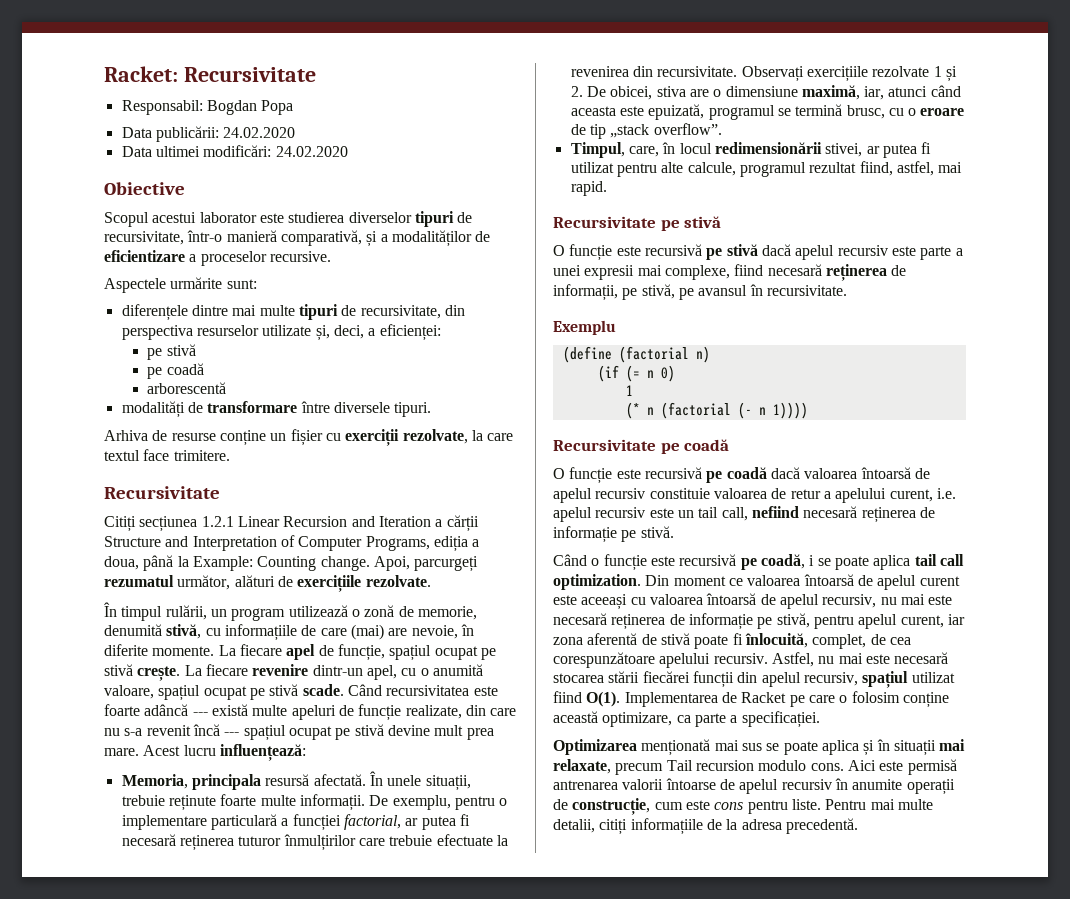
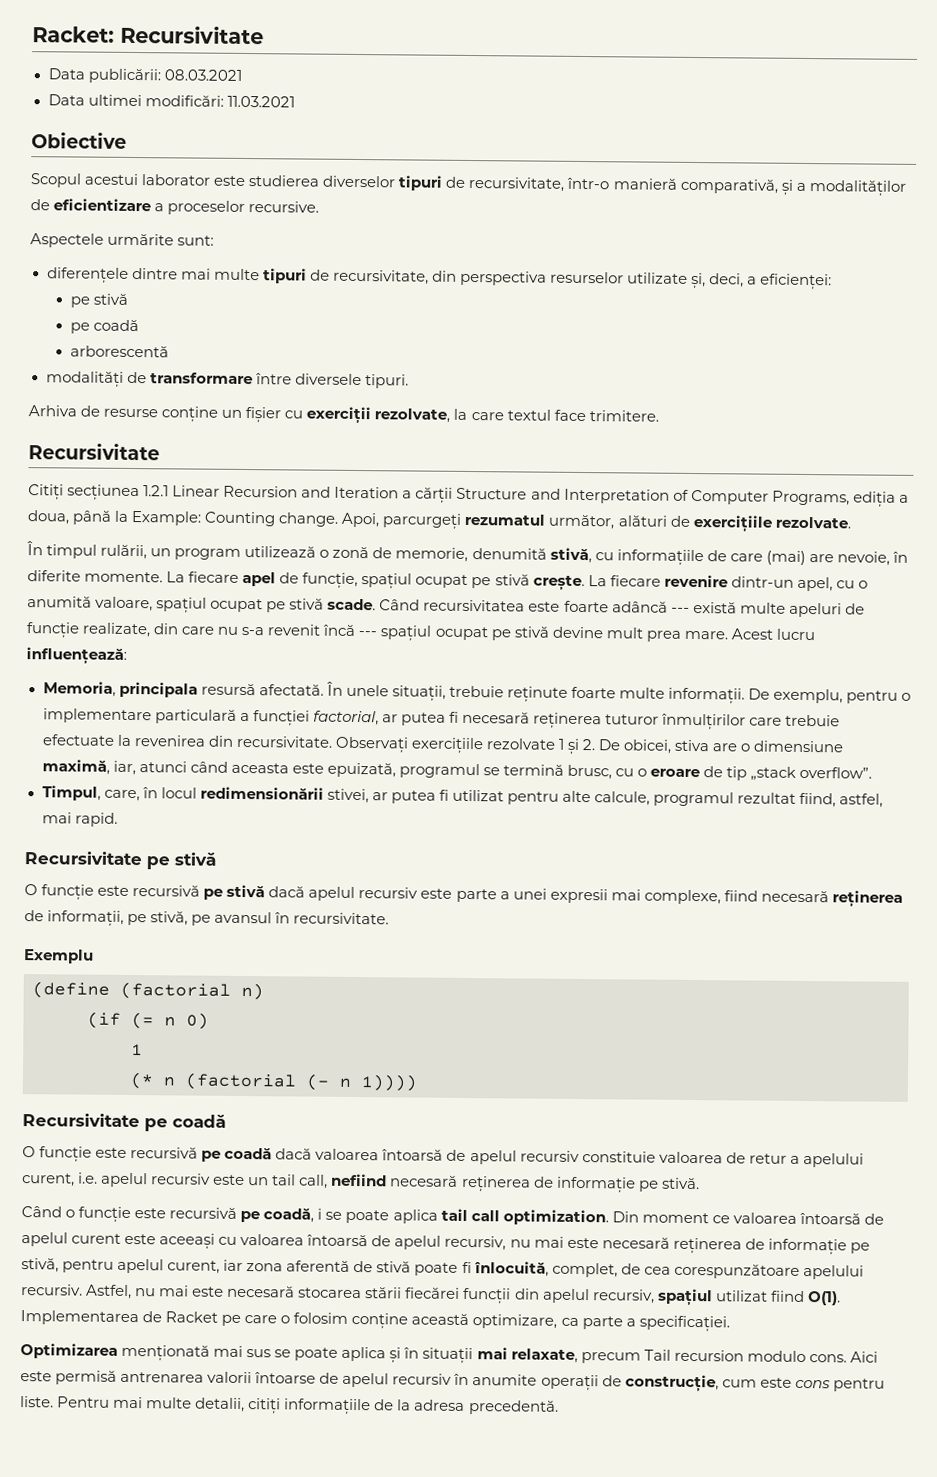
- Responsabil: Bogdan Popa
- Data publicării: 24.02.2020
+ Data publicării: 08.03.2021
- Data ultimei modificări: 24.02.2020
+ Data ultimei modificări: 11.03.2021

